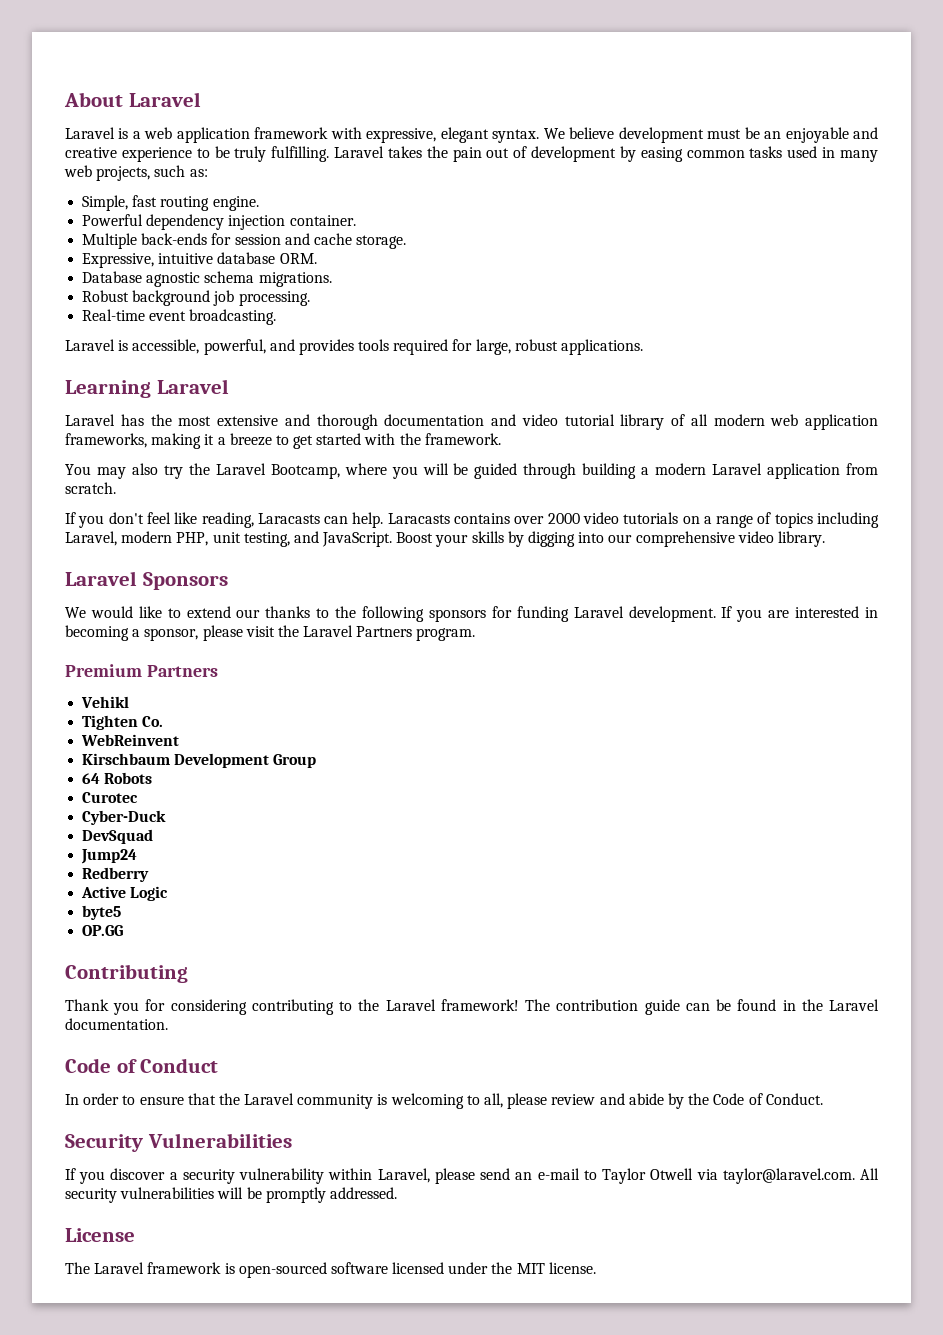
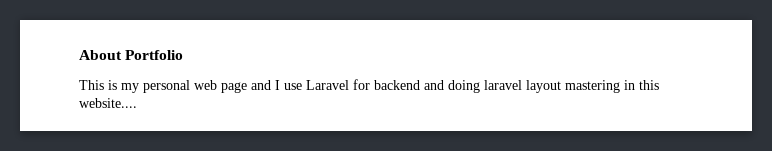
- About Laravel
- Laravel is a web application framework with expressive, elegant syntax. We believe development must be an enjoyable and creative experience to be truly fulfilling. Laravel takes the pain out of development by easing common tasks used in many web projects, such as:
- Simple, fast routing engine.
- Powerful dependency injection container.
- Multiple back-ends for session and cache storage.
- Expressive, intuitive database ORM.
- Database agnostic schema migrations.
- Robust background job processing.
- Real-time event broadcasting.
- Laravel is accessible, powerful, and provides tools required for large, robust applications.
- Learning Laravel
- Laravel has the most extensive and thorough documentation and video tutorial library of all modern web application frameworks, making it a breeze to get started with the framework.
- You may also try the Laravel Bootcamp, where you will be guided through building a modern Laravel application from scratch.
- If you don't feel like reading, Laracasts can help. Laracasts contains over 2000 video tutorials on a range of topics including Laravel, modern PHP, unit testing, and JavaScript. Boost your skills by digging into our comprehensive video library.
- Laravel Sponsors
- We would like to extend our thanks to the following sponsors for funding Laravel development. If you are interested in becoming a sponsor, please visit the Laravel Partners program.
- Premium Partners
- Vehikl
- Tighten Co.
- WebReinvent
- Kirschbaum Development Group
- 64 Robots
- Curotec
- Cyber-Duck
- DevSquad
- Jump24
- Redberry
- Active Logic
- byte5
- OP.GG
- Contributing
- Thank you for considering contributing to the Laravel framework! The contribution guide can be found in the Laravel documentation.
- Code of Conduct
- In order to ensure that the Laravel community is welcoming to all, please review and abide by the Code of Conduct.
- Security Vulnerabilities
- If you discover a security vulnerability within Laravel, please send an e-mail to Taylor Otwell via taylor@laravel.com. All security vulnerabilities will be promptly addressed.
- License
- The Laravel framework is open-sourced software licensed under the MIT license.
+ About Portfolio
+ This is my personal web page and I use Laravel for backend and doing laravel layout mastering in this website....

